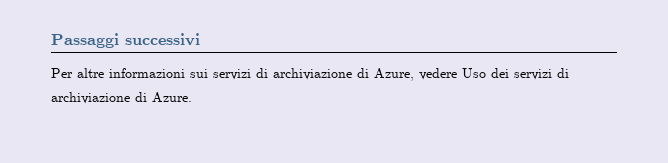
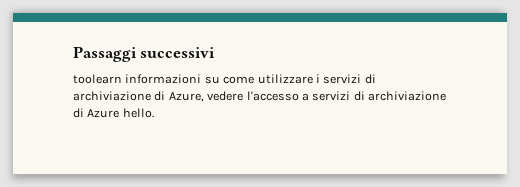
- Per altre informazioni sui servizi di archiviazione di Azure, vedere Uso dei servizi di archiviazione di Azure.
+ toolearn informazioni su come utilizzare i servizi di archiviazione di Azure, vedere l'accesso a servizi di archiviazione di Azure hello.

